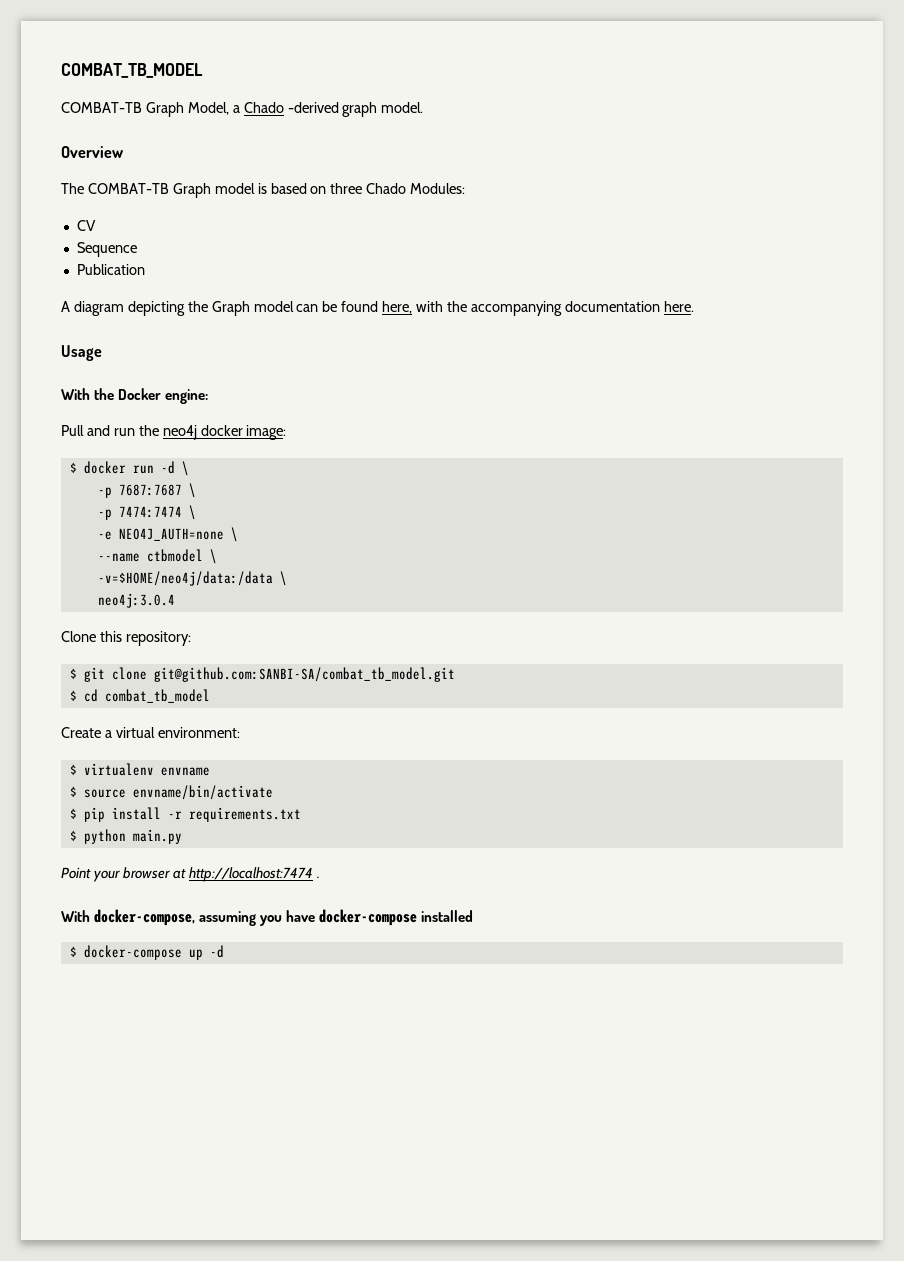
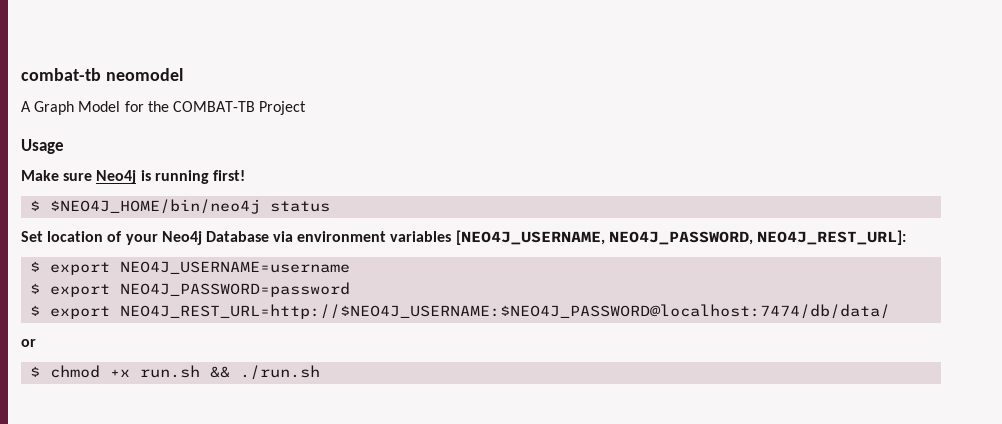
- COMBAT_TB_MODEL
- COMBAT-TB Graph Model, a Chado -derived graph model.
- Overview
- The COMBAT-TB Graph model is based on three Chado Modules:
- CV
- Sequence
- Publication
- A diagram depicting the Graph model can be found here, with the accompanying documentation here.
+ combat-tb neomodel
+ A Graph Model for the COMBAT-TB Project
  Usage
- With the Docker engine:
- Pull and run the neo4j docker image:
- $ docker run -d \
- -p 7687:7687 \
- -p 7474:7474 \
- -e NEO4J_AUTH=none \
- --name ctbmodel \
- -v=$HOME/neo4j/data:/data \
- neo4j:3.0.4
- Clone this repository:
- $ git clone git@github.com:SANBI-SA/combat_tb_model.git
- $ cd combat_tb_model
- Create a virtual environment:
- $ virtualenv envname
- $ source envname/bin/activate
- $ pip install -r requirements.txt
- $ python main.py
- Point your browser at http://localhost:7474 .
- With docker-compose, assuming you have docker-compose installed
- $ docker-compose up -d
+ Make sure Neo4j is running first!
+ $ $NEO4J_HOME/bin/neo4j status
+ Set location of your Neo4j Database via environment variables [NEO4J_USERNAME, NEO4J_PASSWORD, NEO4J_REST_URL]:
+ $ export NEO4J_USERNAME=username
+ $ export NEO4J_PASSWORD=password
+ $ export NEO4J_REST_URL=http://$NEO4J_USERNAME:$NEO4J_PASSWORD@localhost:7474/db/data/
+ or
+ $ chmod +x run.sh && ./run.sh

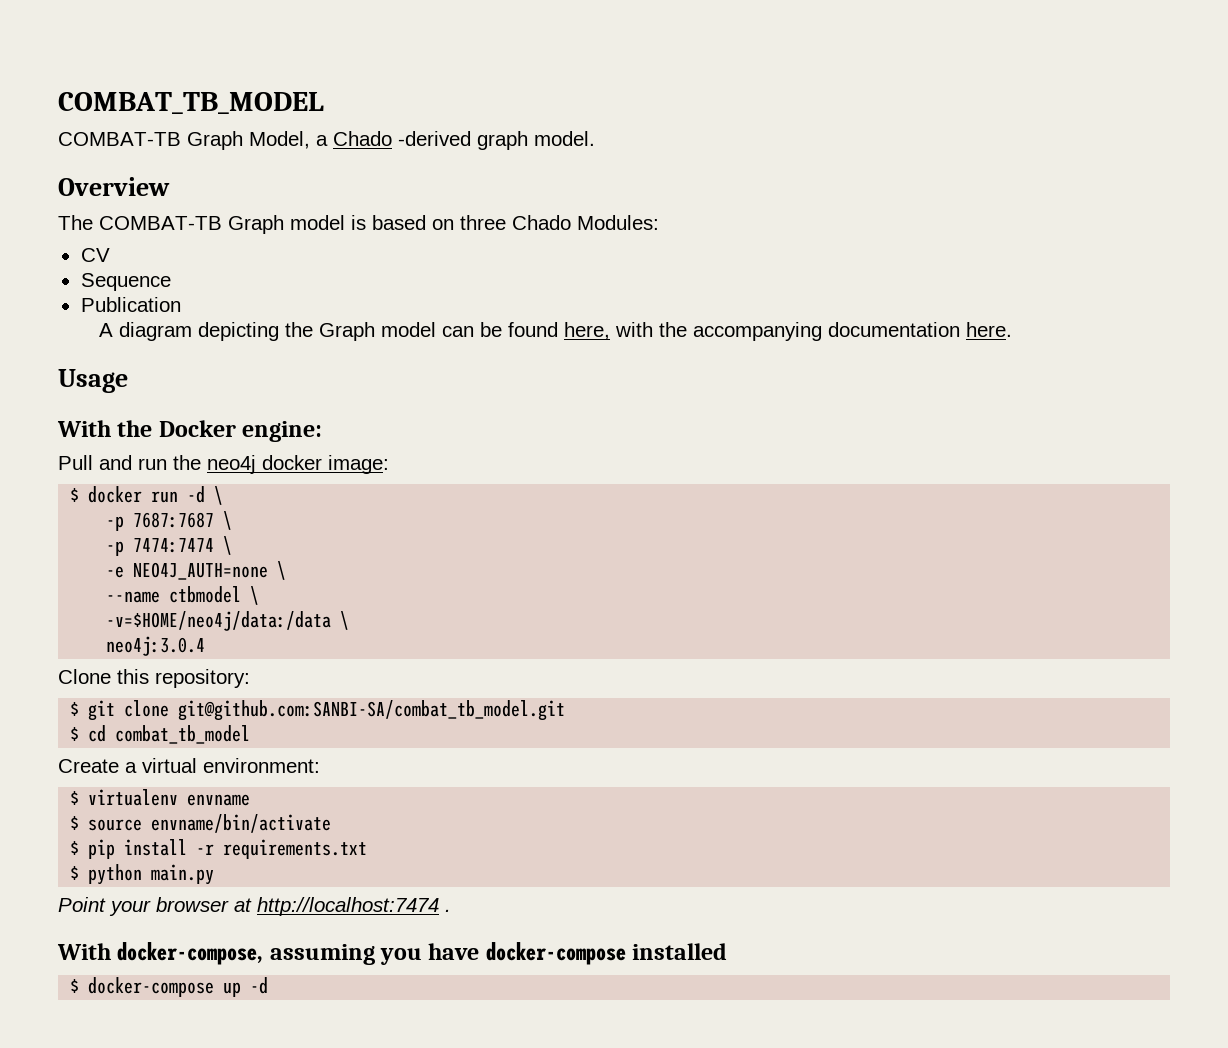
- combat-tb neomodel
- A Graph Model for the COMBAT-TB Project
+ COMBAT_TB_MODEL
+ COMBAT-TB Graph Model, a Chado -derived graph model.
+ Overview
+ The COMBAT-TB Graph model is based on three Chado Modules:
+ CV
+ Sequence
+ Publication
+ A diagram depicting the Graph model can be found here, with the accompanying documentation here.
  Usage
- Make sure Neo4j is running first!
- $ $NEO4J_HOME/bin/neo4j status
- Set location of your Neo4j Database via environment variables [NEO4J_USERNAME, NEO4J_PASSWORD, NEO4J_REST_URL]:
- $ export NEO4J_USERNAME=username
- $ export NEO4J_PASSWORD=password
- $ export NEO4J_REST_URL=http://$NEO4J_USERNAME:$NEO4J_PASSWORD@localhost:7474/db/data/
- or
- $ chmod +x run.sh && ./run.sh
+ With the Docker engine:
+ Pull and run the neo4j docker image:
+ $ docker run -d \
+ -p 7687:7687 \
+ -p 7474:7474 \
+ -e NEO4J_AUTH=none \
+ --name ctbmodel \
+ -v=$HOME/neo4j/data:/data \
+ neo4j:3.0.4
+ Clone this repository:
+ $ git clone git@github.com:SANBI-SA/combat_tb_model.git
+ $ cd combat_tb_model
+ Create a virtual environment:
+ $ virtualenv envname
+ $ source envname/bin/activate
+ $ pip install -r requirements.txt
+ $ python main.py
+ Point your browser at http://localhost:7474 .
+ With docker-compose, assuming you have docker-compose installed
+ $ docker-compose up -d

